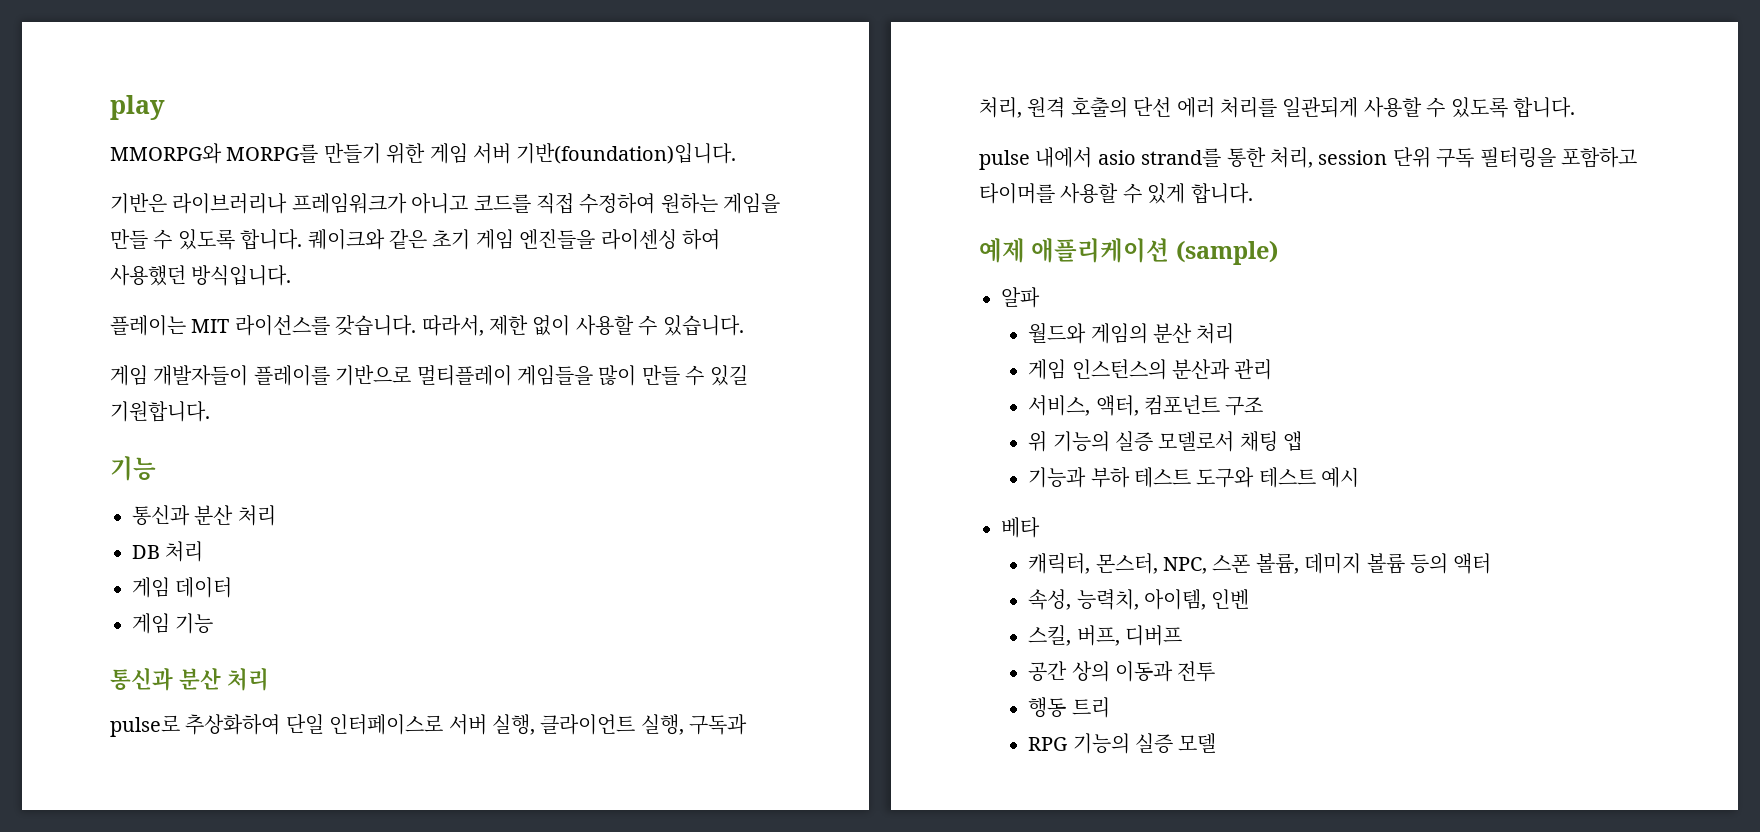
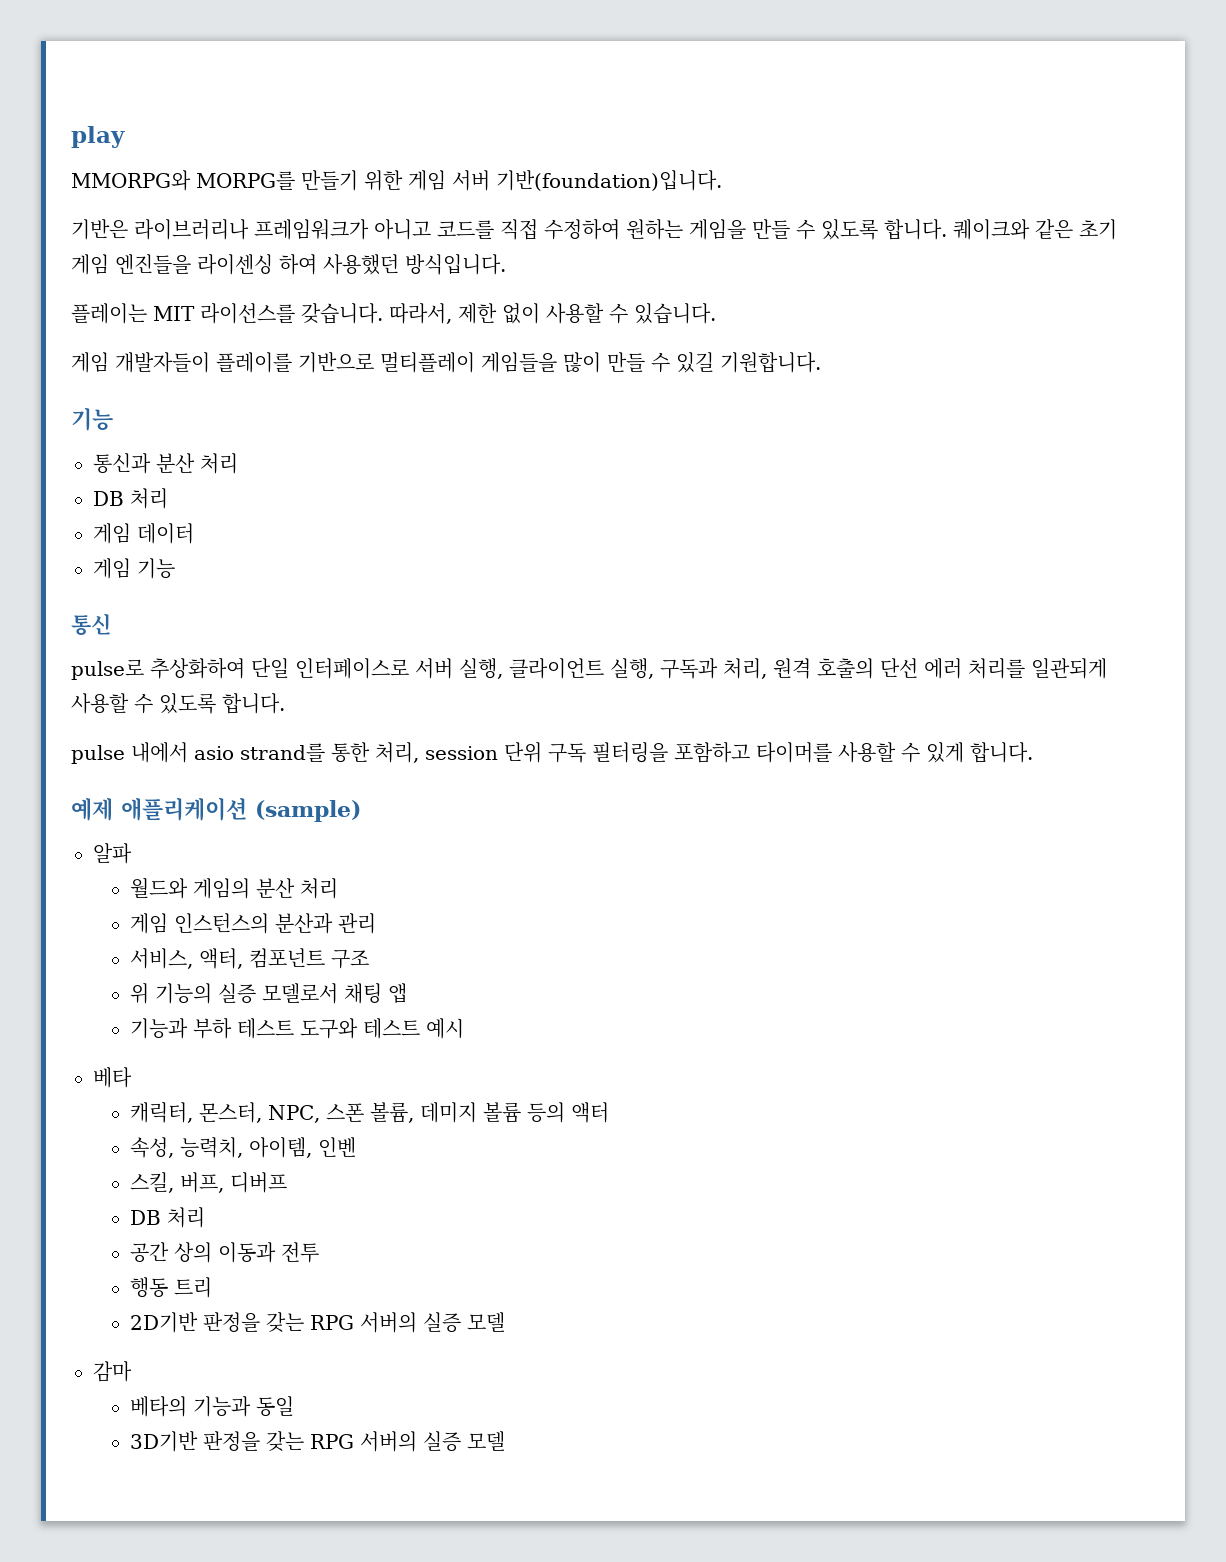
  게임 기능
- 통신과 분산 처리
+ 통신
  스킬, 버프, 디버프
+ DB 처리
- RPG 기능의 실증 모델
+ 2D기반 판정을 갖는 RPG 서버의 실증 모델
+ 감마
+ 베타의 기능과 동일
+ 3D기반 판정을 갖는 RPG 서버의 실증 모델

